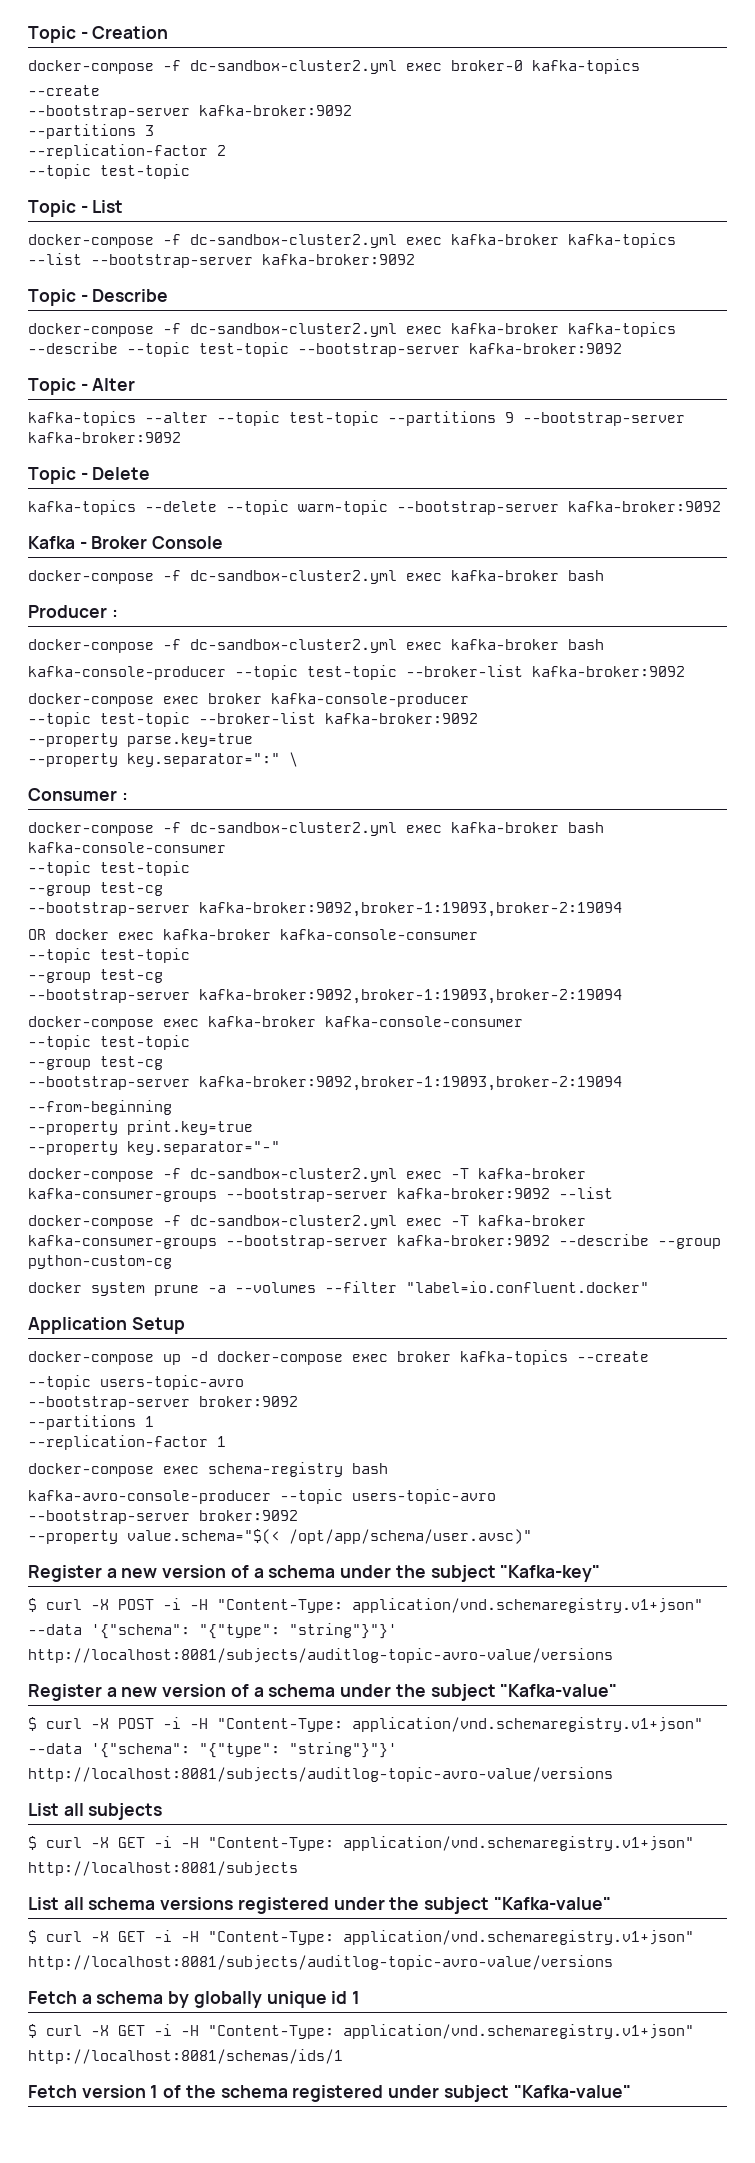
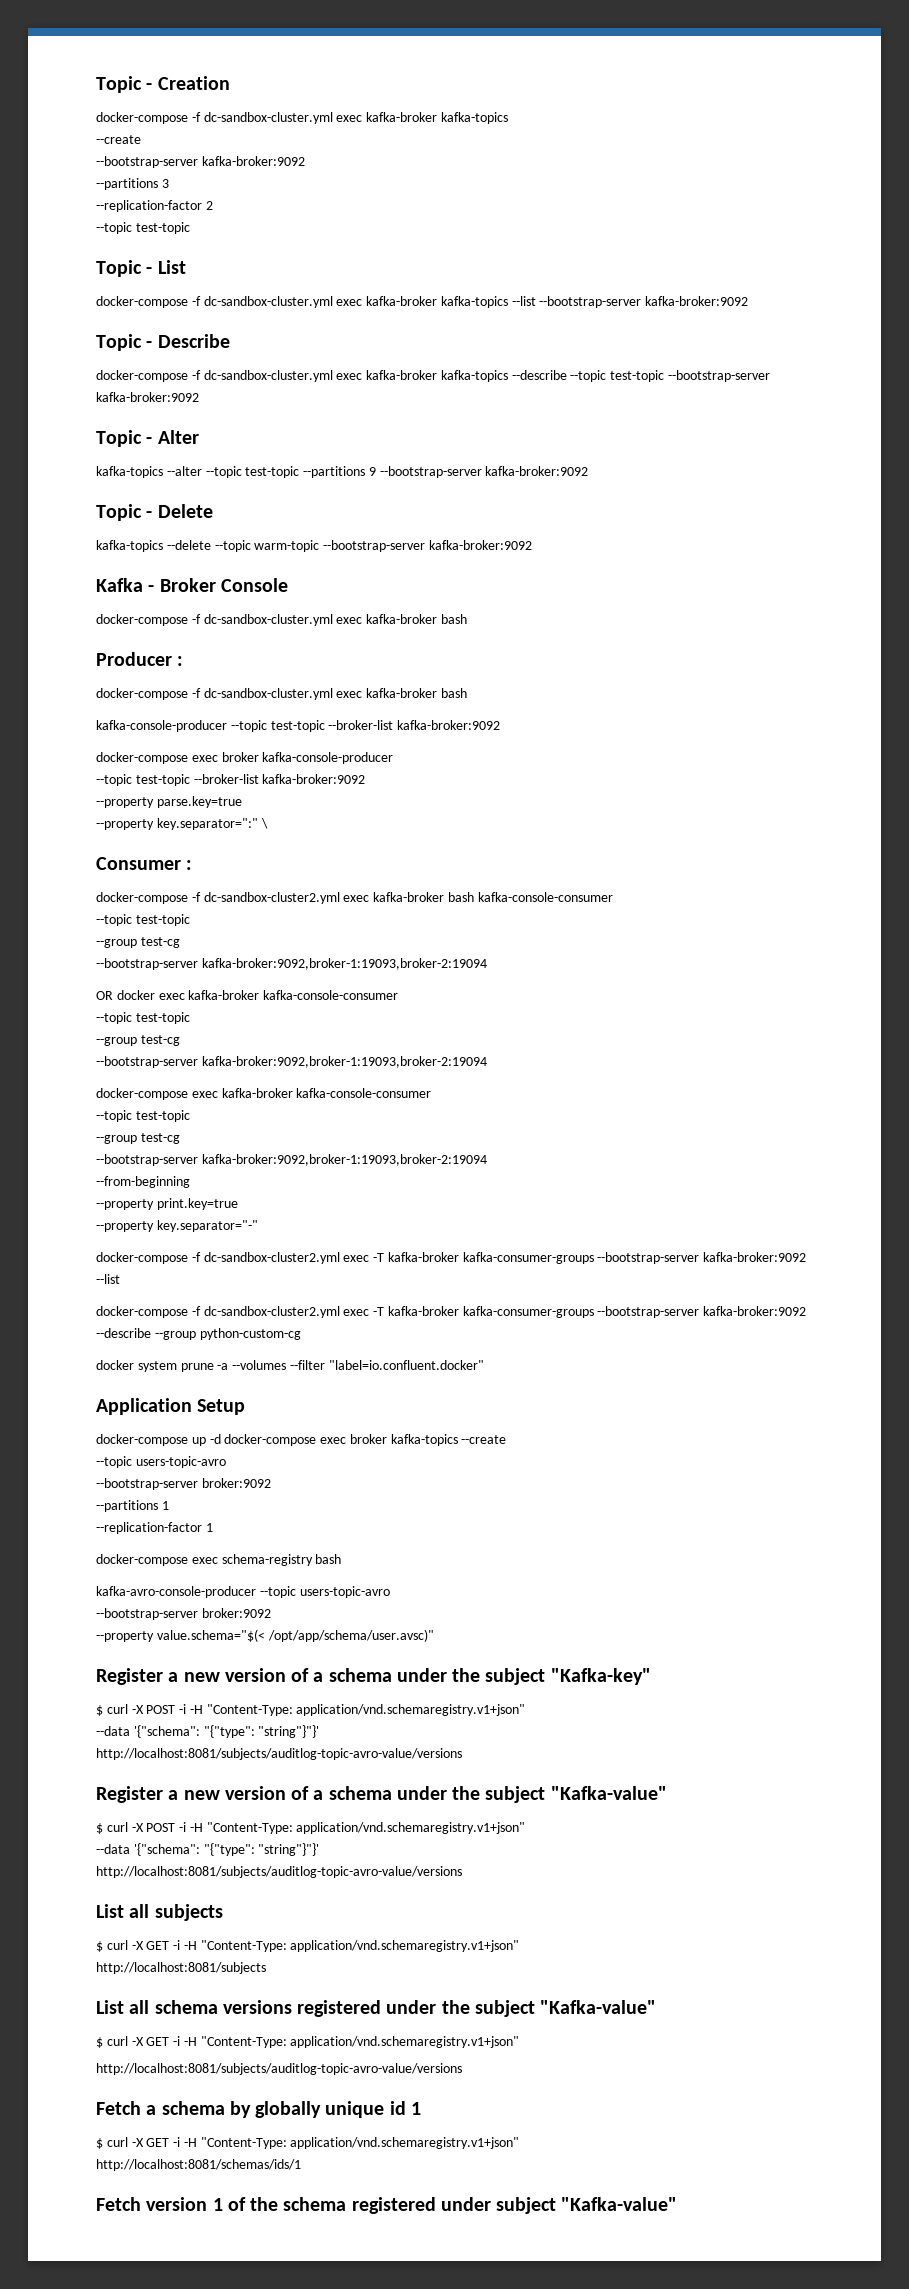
  Topic - Creation
- docker-compose -f dc-sandbox-cluster2.yml exec broker-0 kafka-topics
+ docker-compose -f dc-sandbox-cluster.yml exec kafka-broker kafka-topics
- docker-compose -f dc-sandbox-cluster2.yml exec kafka-broker kafka-topics --list --bootstrap-server kafka-broker:9092
+ docker-compose -f dc-sandbox-cluster.yml exec kafka-broker kafka-topics --list --bootstrap-server kafka-broker:9092
- docker-compose -f dc-sandbox-cluster2.yml exec kafka-broker kafka-topics --describe --topic test-topic --bootstrap-server kafka-broker:9092
+ docker-compose -f dc-sandbox-cluster.yml exec kafka-broker kafka-topics --describe --topic test-topic --bootstrap-server kafka-broker:9092
  Kafka - Broker Console
- docker-compose -f dc-sandbox-cluster2.yml exec kafka-broker bash
+ docker-compose -f dc-sandbox-cluster.yml exec kafka-broker bash
  Producer :
- docker-compose -f dc-sandbox-cluster2.yml exec kafka-broker bash
+ docker-compose -f dc-sandbox-cluster.yml exec kafka-broker bash

